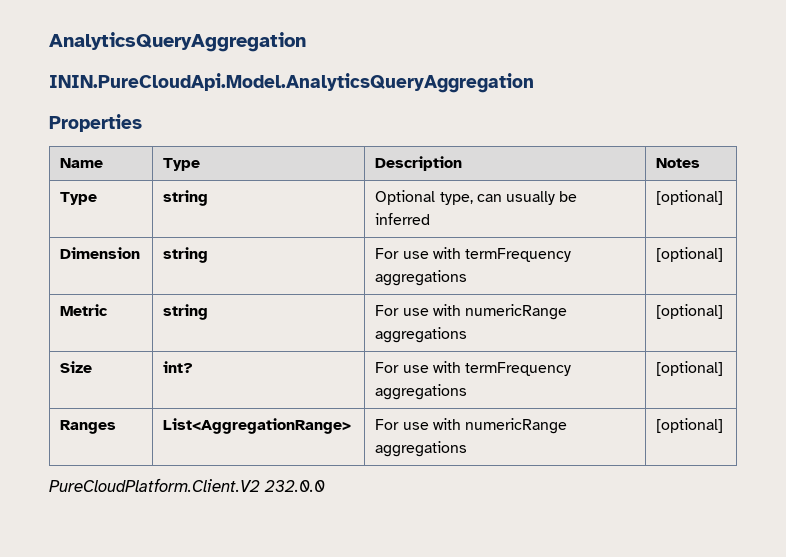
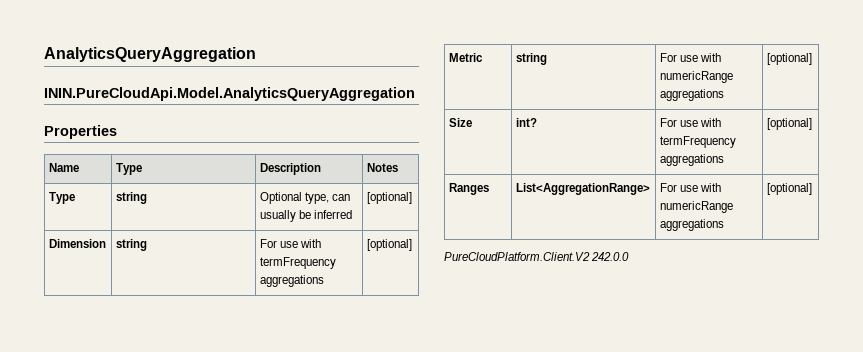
- PureCloudPlatform.Client.V2 232.0.0
+ PureCloudPlatform.Client.V2 242.0.0

